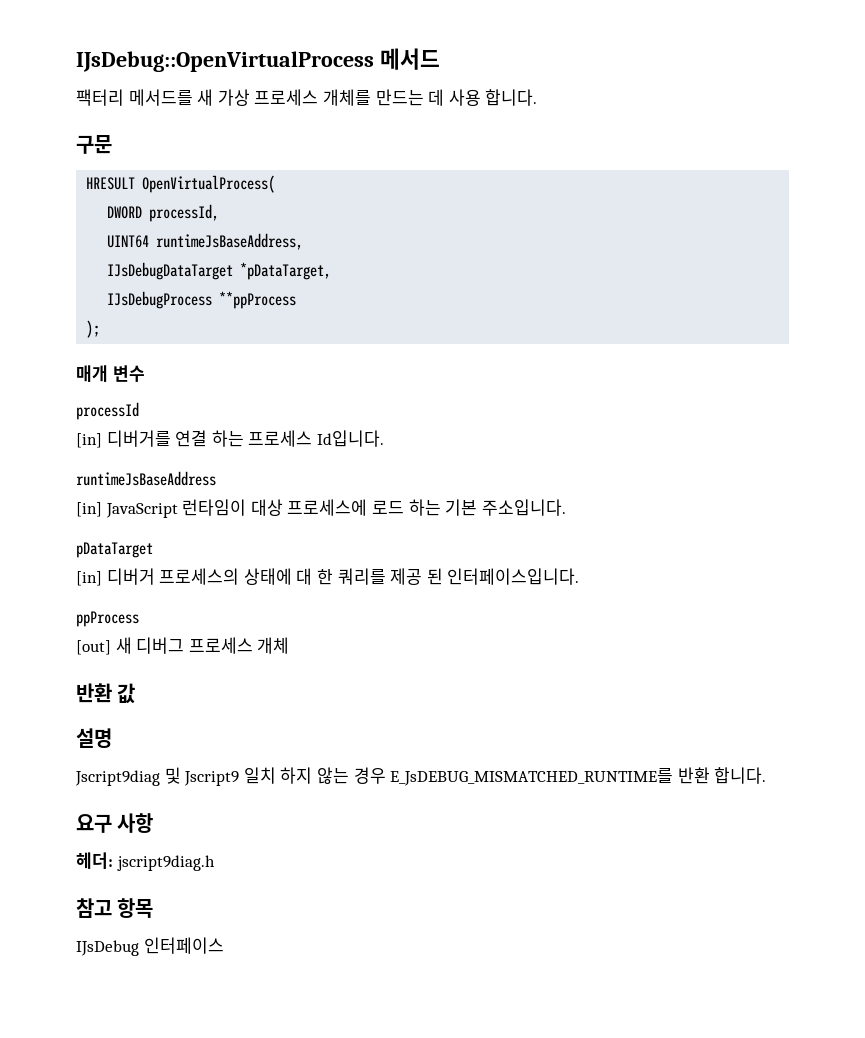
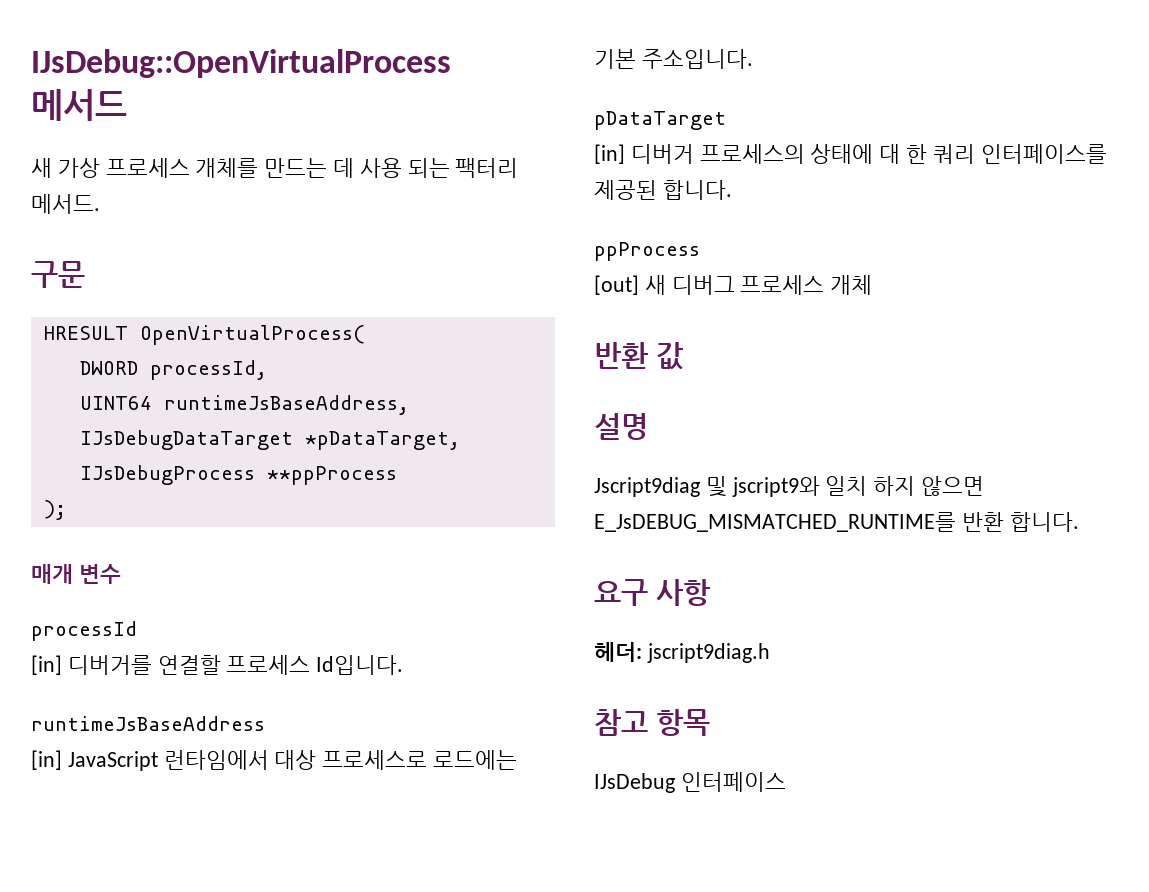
- 팩터리 메서드를 새 가상 프로세스 개체를 만드는 데 사용 합니다.
+ 새 가상 프로세스 개체를 만드는 데 사용 되는 팩터리 메서드.
- [in] 디버거를 연결 하는 프로세스 Id입니다.
+ [in] 디버거를 연결할 프로세스 Id입니다.
- [in] JavaScript 런타임이 대상 프로세스에 로드 하는 기본 주소입니다.
+ [in] JavaScript 런타임에서 대상 프로세스로 로드에는 기본 주소입니다.
- [in] 디버거 프로세스의 상태에 대 한 쿼리를 제공 된 인터페이스입니다.
+ [in] 디버거 프로세스의 상태에 대 한 쿼리 인터페이스를 제공된 합니다.
- Jscript9diag 및 Jscript9 일치 하지 않는 경우 E_JsDEBUG_MISMATCHED_RUNTIME를 반환 합니다.
+ Jscript9diag 및 jscript9와 일치 하지 않으면 E_JsDEBUG_MISMATCHED_RUNTIME를 반환 합니다.

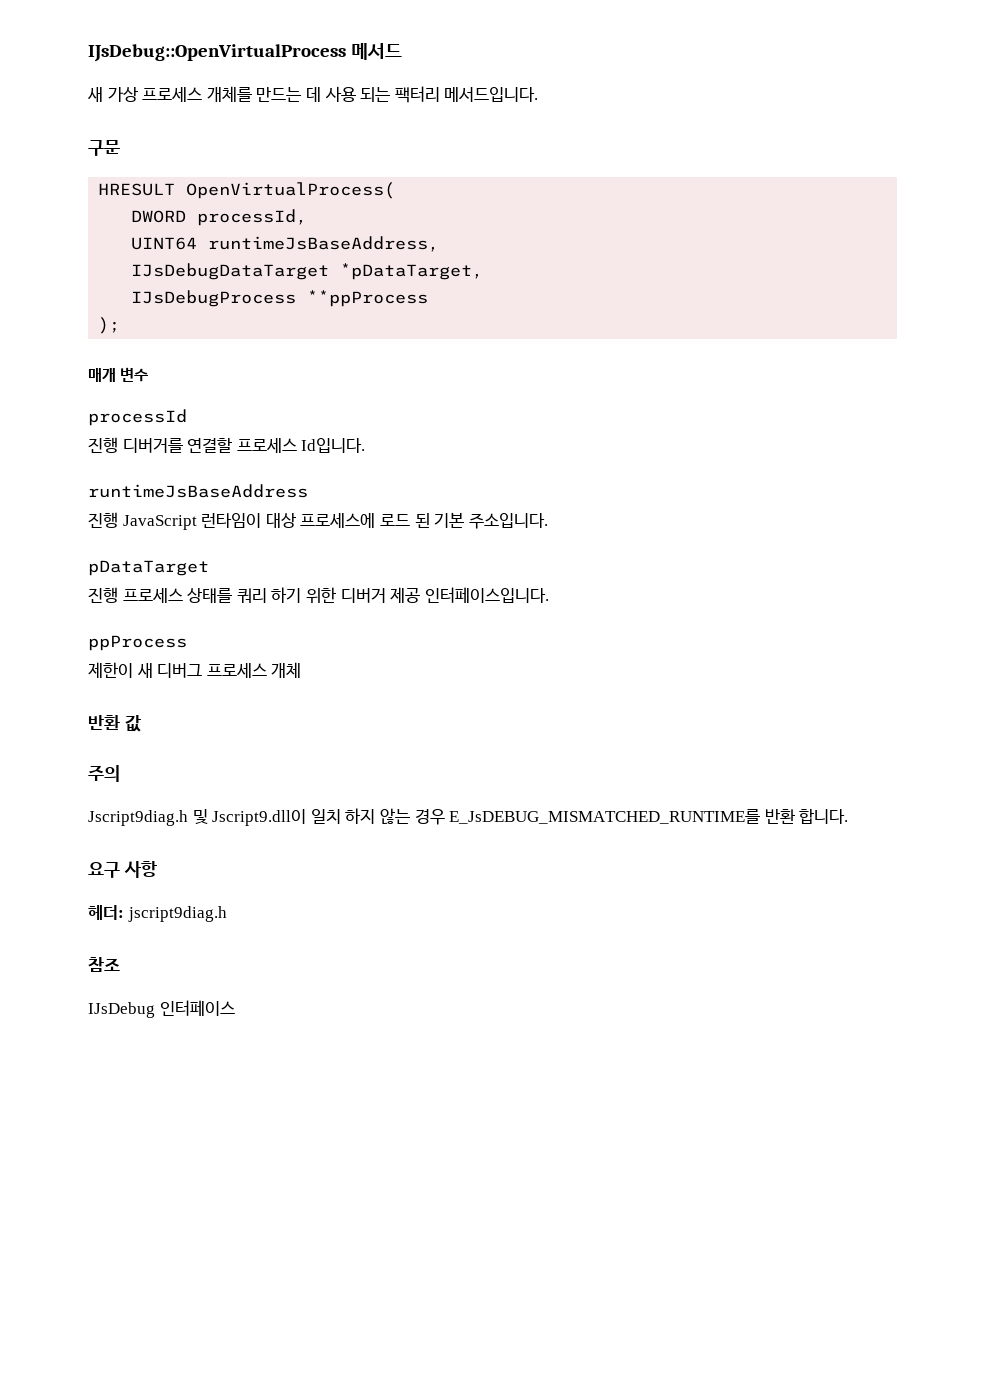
- 새 가상 프로세스 개체를 만드는 데 사용 되는 팩터리 메서드.
+ 새 가상 프로세스 개체를 만드는 데 사용 되는 팩터리 메서드입니다.
- [in] 디버거를 연결할 프로세스 Id입니다.
+ 진행 디버거를 연결할 프로세스 Id입니다.
- [in] JavaScript 런타임에서 대상 프로세스로 로드에는 기본 주소입니다.
+ 진행 JavaScript 런타임이 대상 프로세스에 로드 된 기본 주소입니다.
  pDataTarget
- [in] 디버거 프로세스의 상태에 대 한 쿼리 인터페이스를 제공된 합니다.
+ 진행 프로세스 상태를 쿼리 하기 위한 디버거 제공 인터페이스입니다.
- [out] 새 디버그 프로세스 개체
+ 제한이 새 디버그 프로세스 개체
- 설명
- Jscript9diag 및 jscript9와 일치 하지 않으면 E_JsDEBUG_MISMATCHED_RUNTIME를 반환 합니다.
+ 주의
+ Jscript9diag.h 및 Jscript9.dll이 일치 하지 않는 경우 E_JsDEBUG_MISMATCHED_RUNTIME를 반환 합니다.
- 참고 항목
+ 참조

